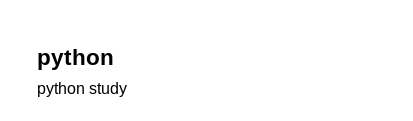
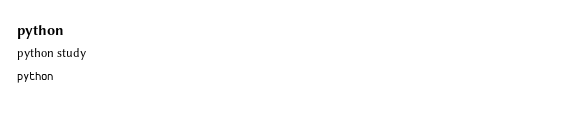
  python study
+ python

